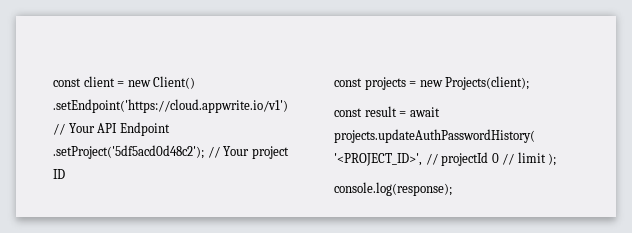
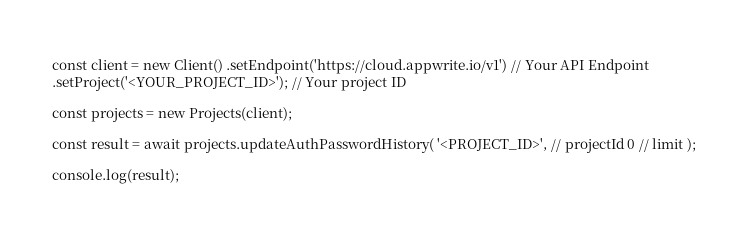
- const client = new Client() .setEndpoint('https://cloud.appwrite.io/v1') // Your API Endpoint .setProject('5df5acd0d48c2'); // Your project ID
+ const client = new Client() .setEndpoint('https://cloud.appwrite.io/v1') // Your API Endpoint .setProject('<YOUR_PROJECT_ID>'); // Your project ID
- console.log(response);
+ console.log(result);

